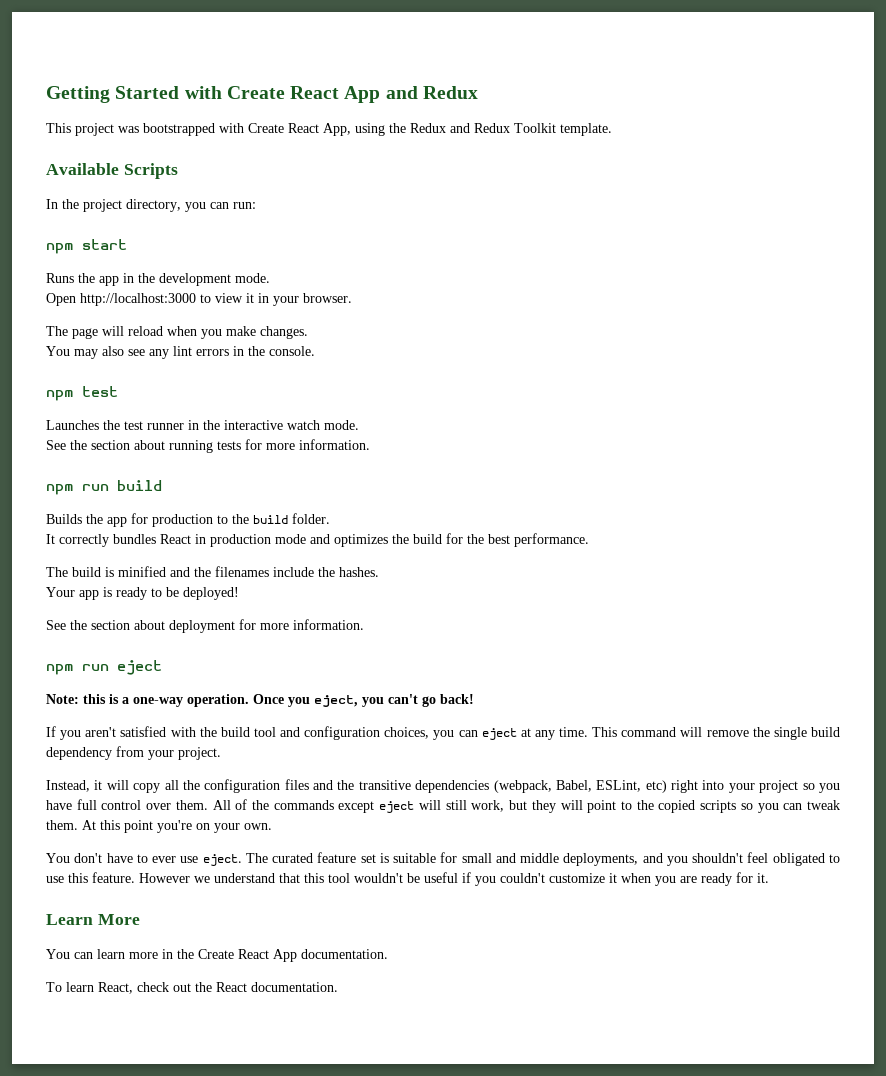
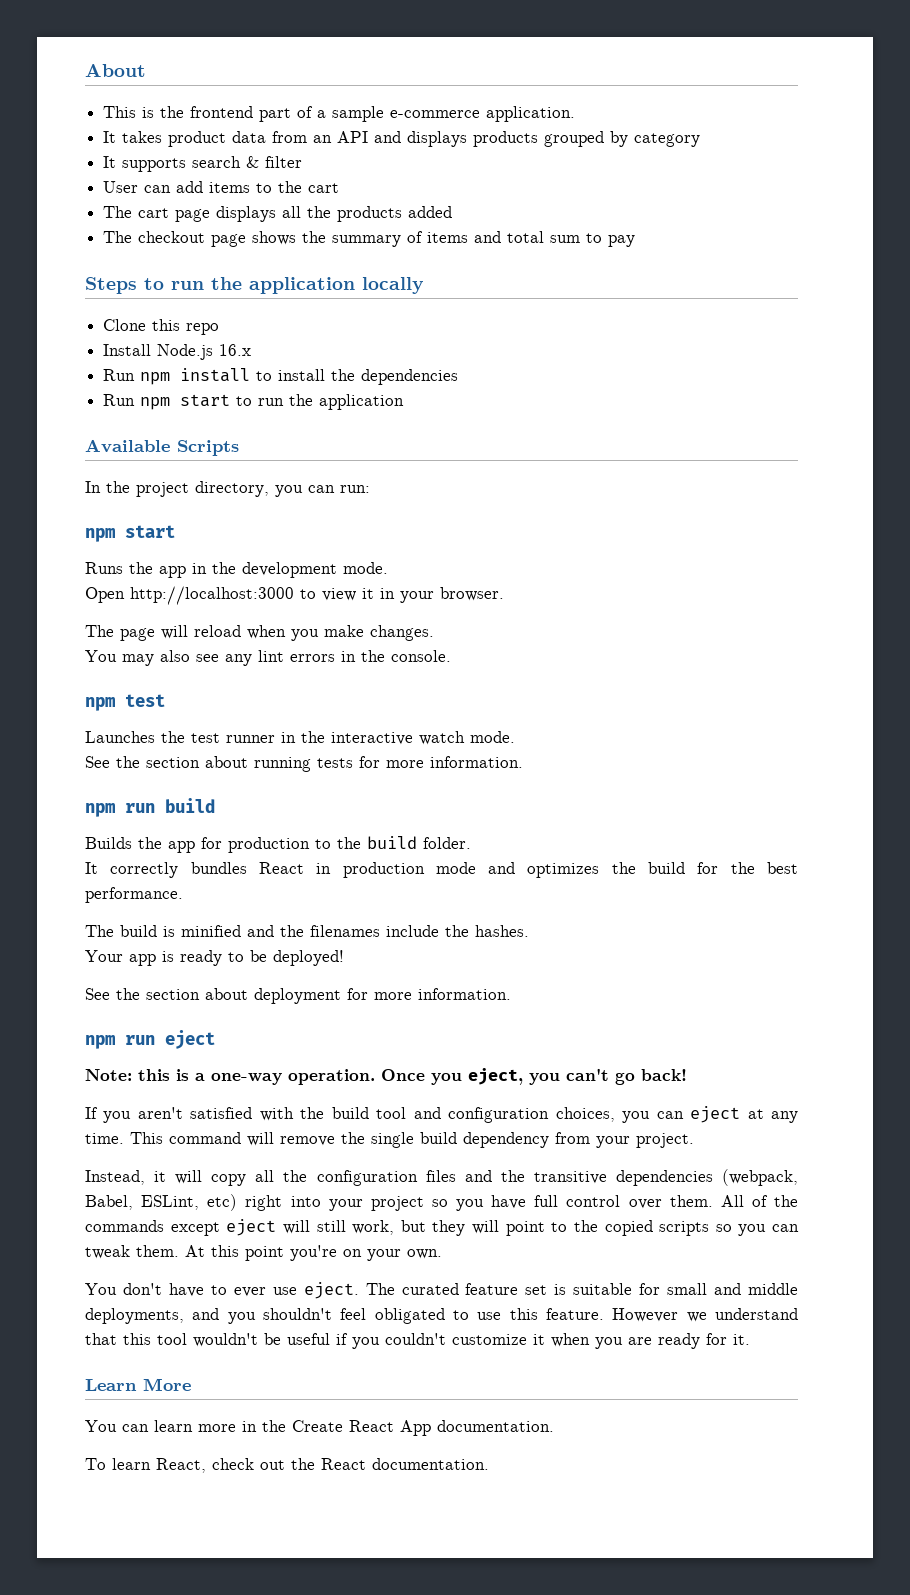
- Getting Started with Create React App and Redux
- This project was bootstrapped with Create React App, using the Redux and Redux Toolkit template.
+ About
+ This is the frontend part of a sample e-commerce application.
+ It takes product data from an API and displays products grouped by category
+ It supports search & filter
+ User can add items to the cart
+ The cart page displays all the products added
+ The checkout page shows the summary of items and total sum to pay
+ Steps to run the application locally
+ Clone this repo
+ Install Node.js 16.x
+ Run npm install to install the dependencies
+ Run npm start to run the application

